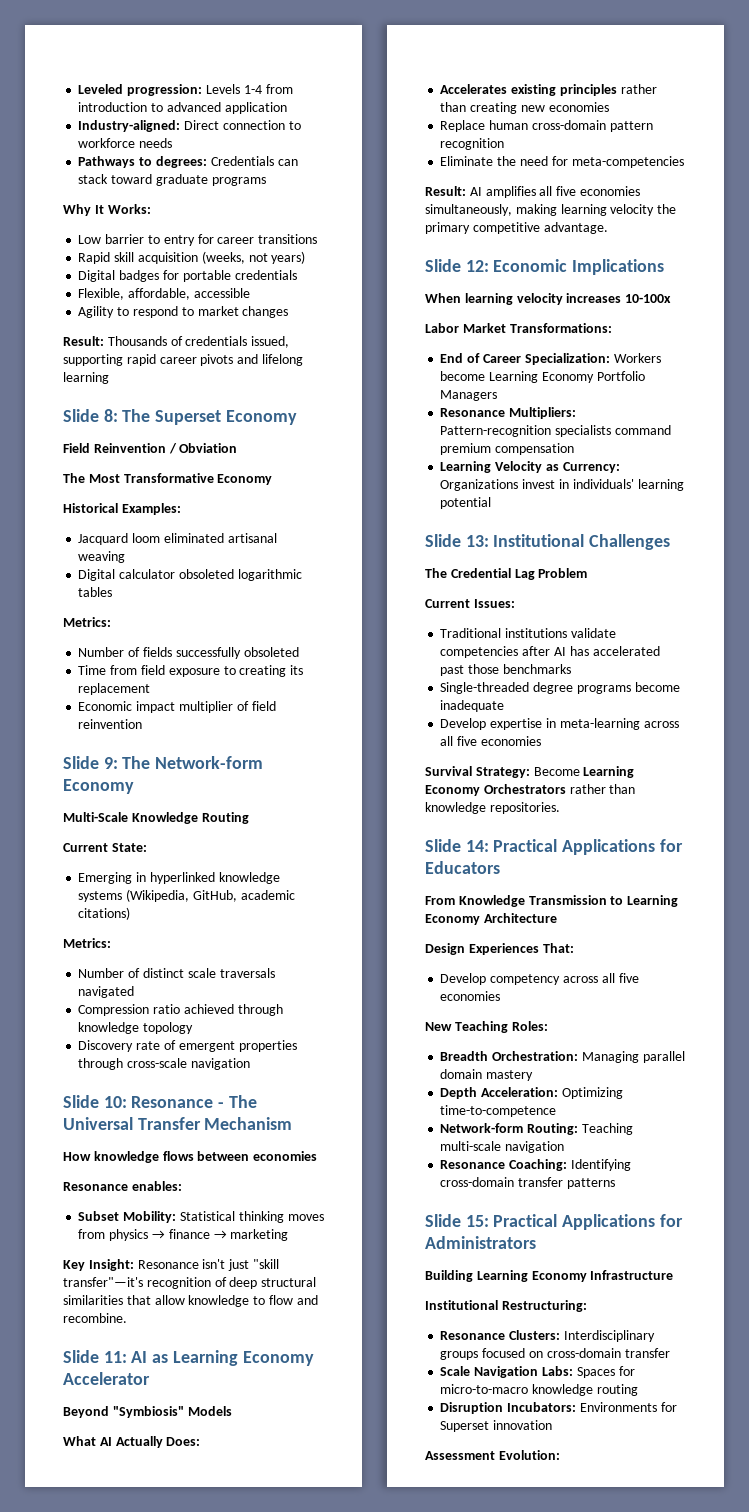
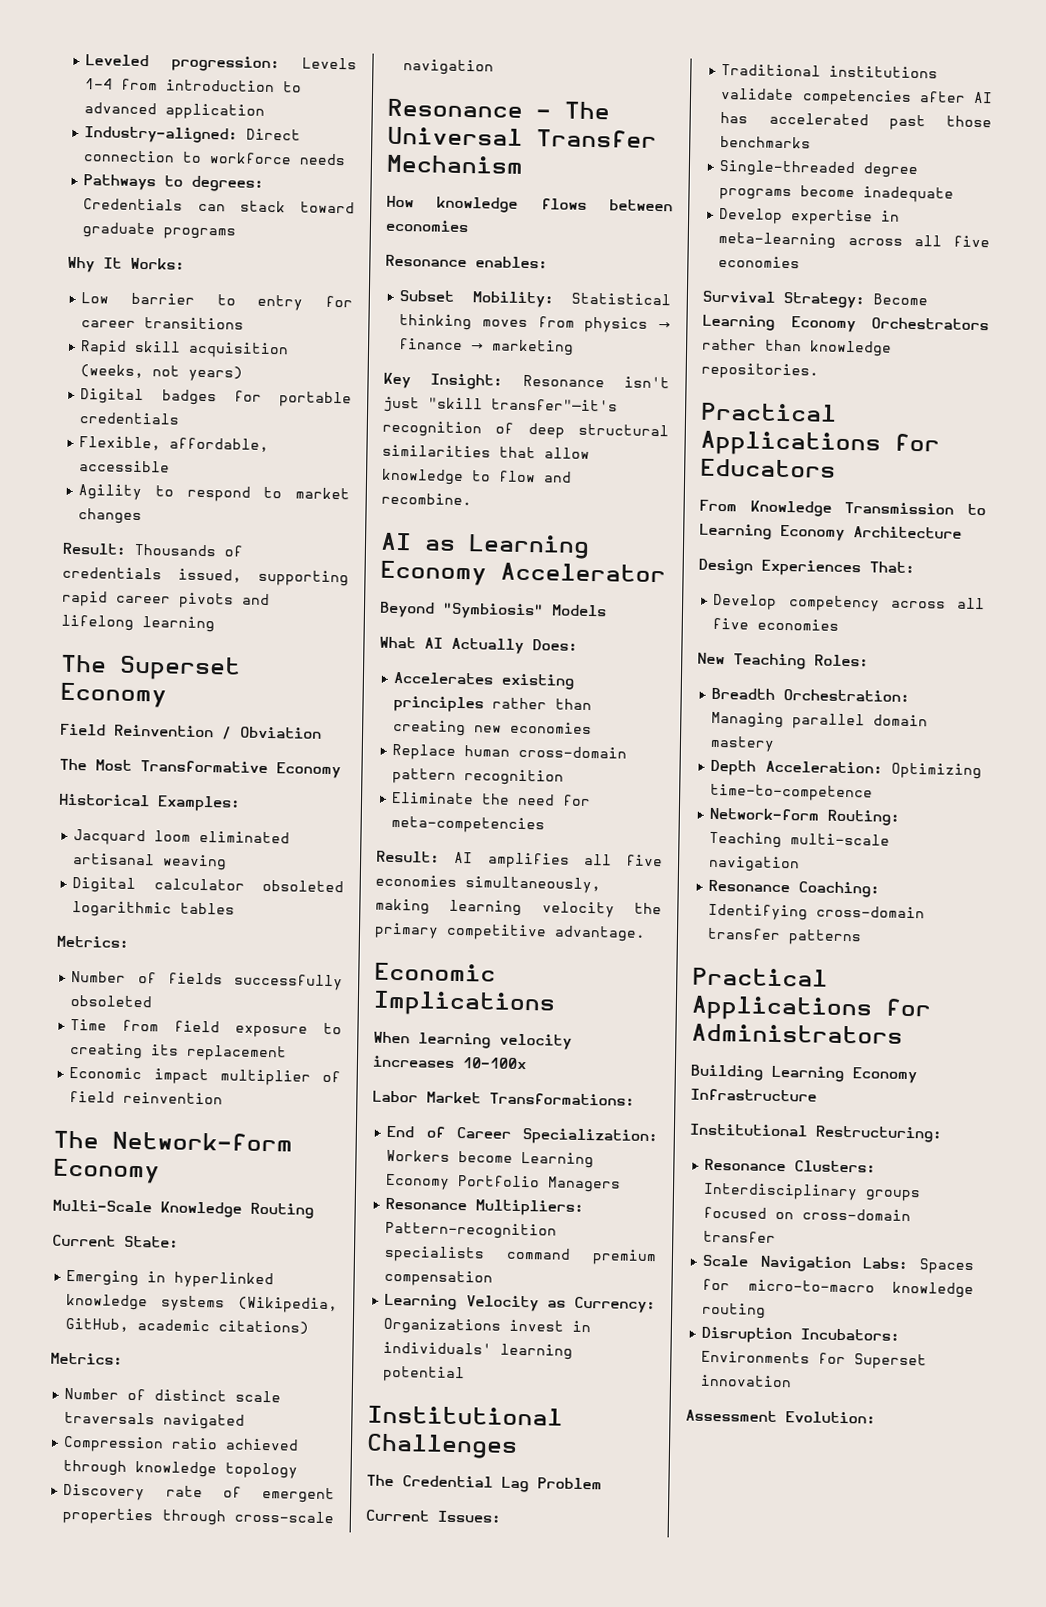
- Slide 8: The Superset Economy
+ The Superset Economy
- Slide 9: The Network-form Economy
+ The Network-form Economy
- Slide 10: Resonance - The Universal Transfer Mechanism
+ Resonance - The Universal Transfer Mechanism
- Slide 11: AI as Learning Economy Accelerator
+ AI as Learning Economy Accelerator
- Slide 12: Economic Implications
+ Economic Implications
- Slide 13: Institutional Challenges
+ Institutional Challenges
- Slide 14: Practical Applications for Educators
+ Practical Applications for Educators
- Slide 15: Practical Applications for Administrators
+ Practical Applications for Administrators

